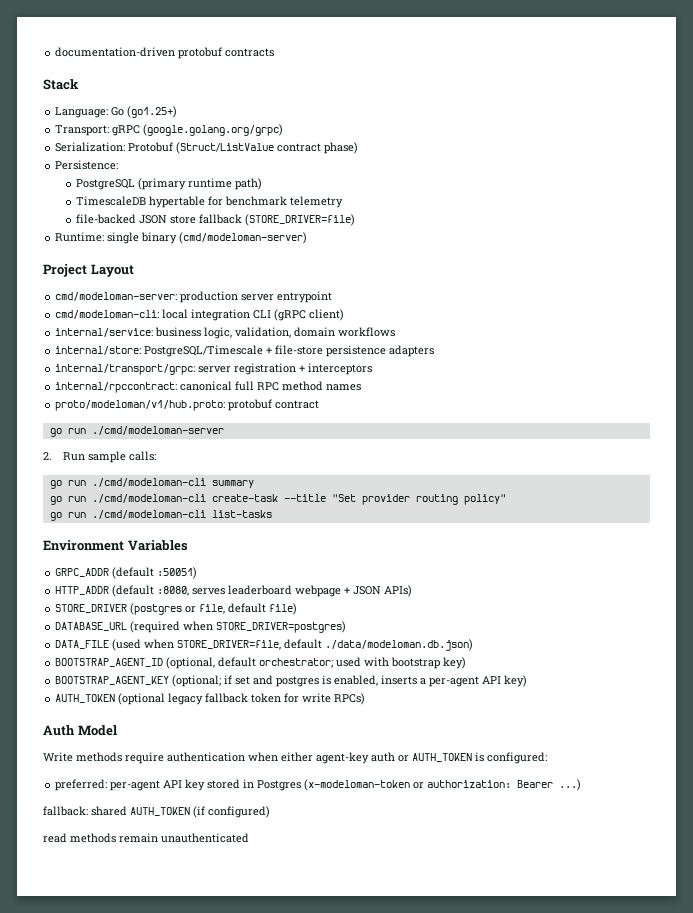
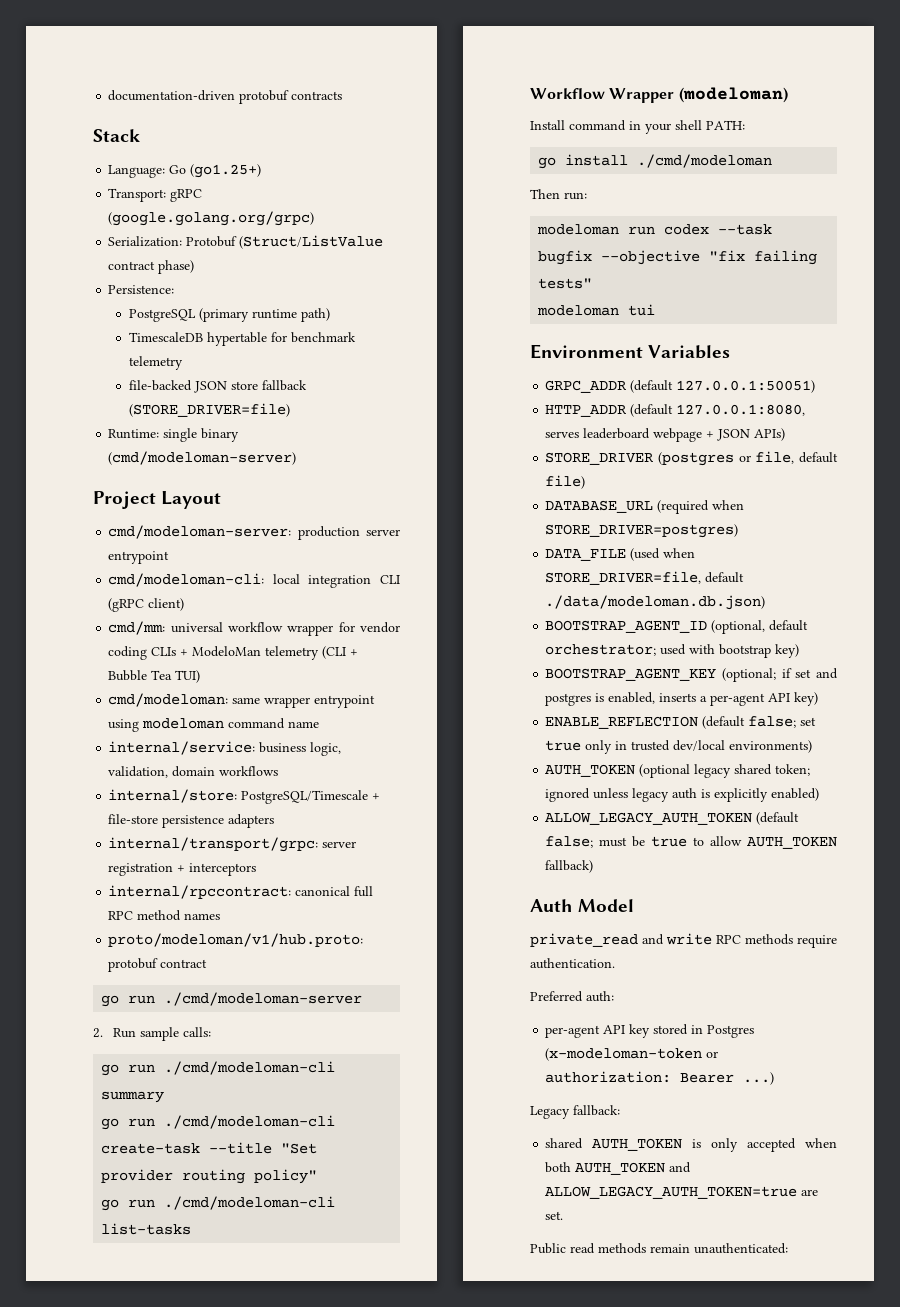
+ cmd/mm: universal workflow wrapper for vendor coding CLIs + ModeloMan telemetry (CLI + Bubble Tea TUI)
+ cmd/modeloman: same wrapper entrypoint using modeloman command name
+ Workflow Wrapper (modeloman)
+ Install command in your shell PATH:
+ go install ./cmd/modeloman
+ Then run:
+ modeloman run codex --task bugfix --objective "fix failing tests"
+ modeloman tui
- GRPC_ADDR (default :50051)
+ GRPC_ADDR (default 127.0.0.1:50051)
- HTTP_ADDR (default :8080, serves leaderboard webpage + JSON APIs)
+ HTTP_ADDR (default 127.0.0.1:8080, serves leaderboard webpage + JSON APIs)
- AUTH_TOKEN (optional legacy fallback token for write RPCs)
+ ENABLE_REFLECTION (default false; set true only in trusted dev/local environments)
+ AUTH_TOKEN (optional legacy shared token; ignored unless legacy auth is explicitly enabled)
+ ALLOW_LEGACY_AUTH_TOKEN (default false; must be true to allow AUTH_TOKEN fallback)
  Auth Model
- Write methods require authentication when either agent-key auth or AUTH_TOKEN is configured:
- preferred: per-agent API key stored in Postgres (x-modeloman-token or authorization: Bearer ...)
+ private_read and write RPC methods require authentication.
+ Preferred auth:
+ per-agent API key stored in Postgres (x-modeloman-token or authorization: Bearer ...)
- fallback: shared AUTH_TOKEN (if configured)
- read methods remain unauthenticated
+ Legacy fallback:
+ shared AUTH_TOKEN is only accepted when both AUTH_TOKEN and ALLOW_LEGACY_AUTH_TOKEN=true are set.
+ Public read methods remain unauthenticated:

